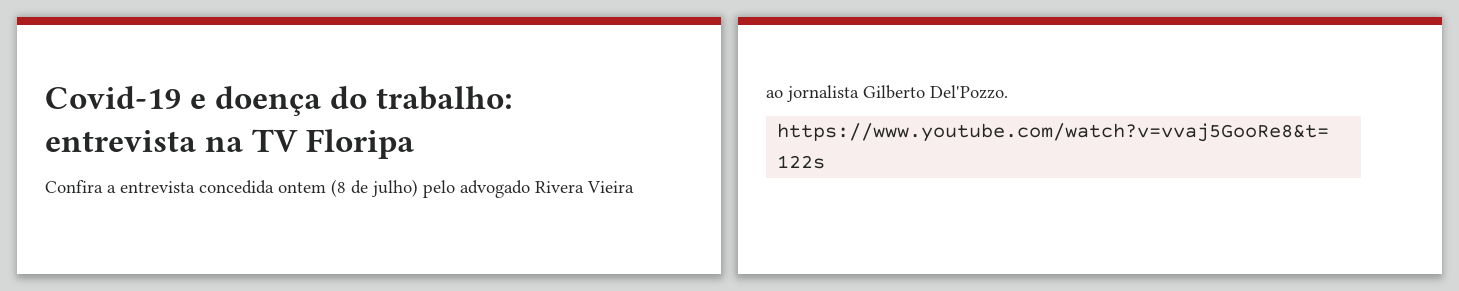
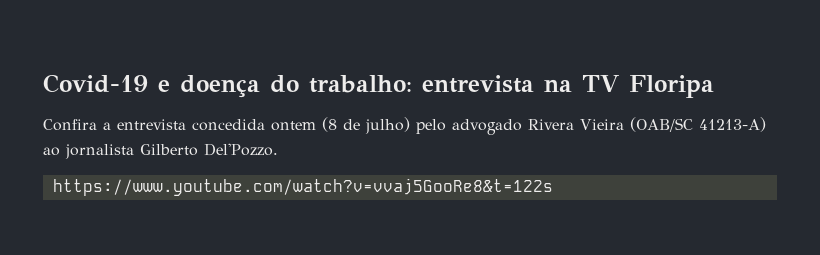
- Confira a entrevista concedida ontem (8 de julho) pelo advogado Rivera Vieira ao jornalista Gilberto Del'Pozzo.
+ Confira a entrevista concedida ontem (8 de julho) pelo advogado Rivera Vieira (OAB/SC 41213-A) ao jornalista Gilberto Del'Pozzo.

